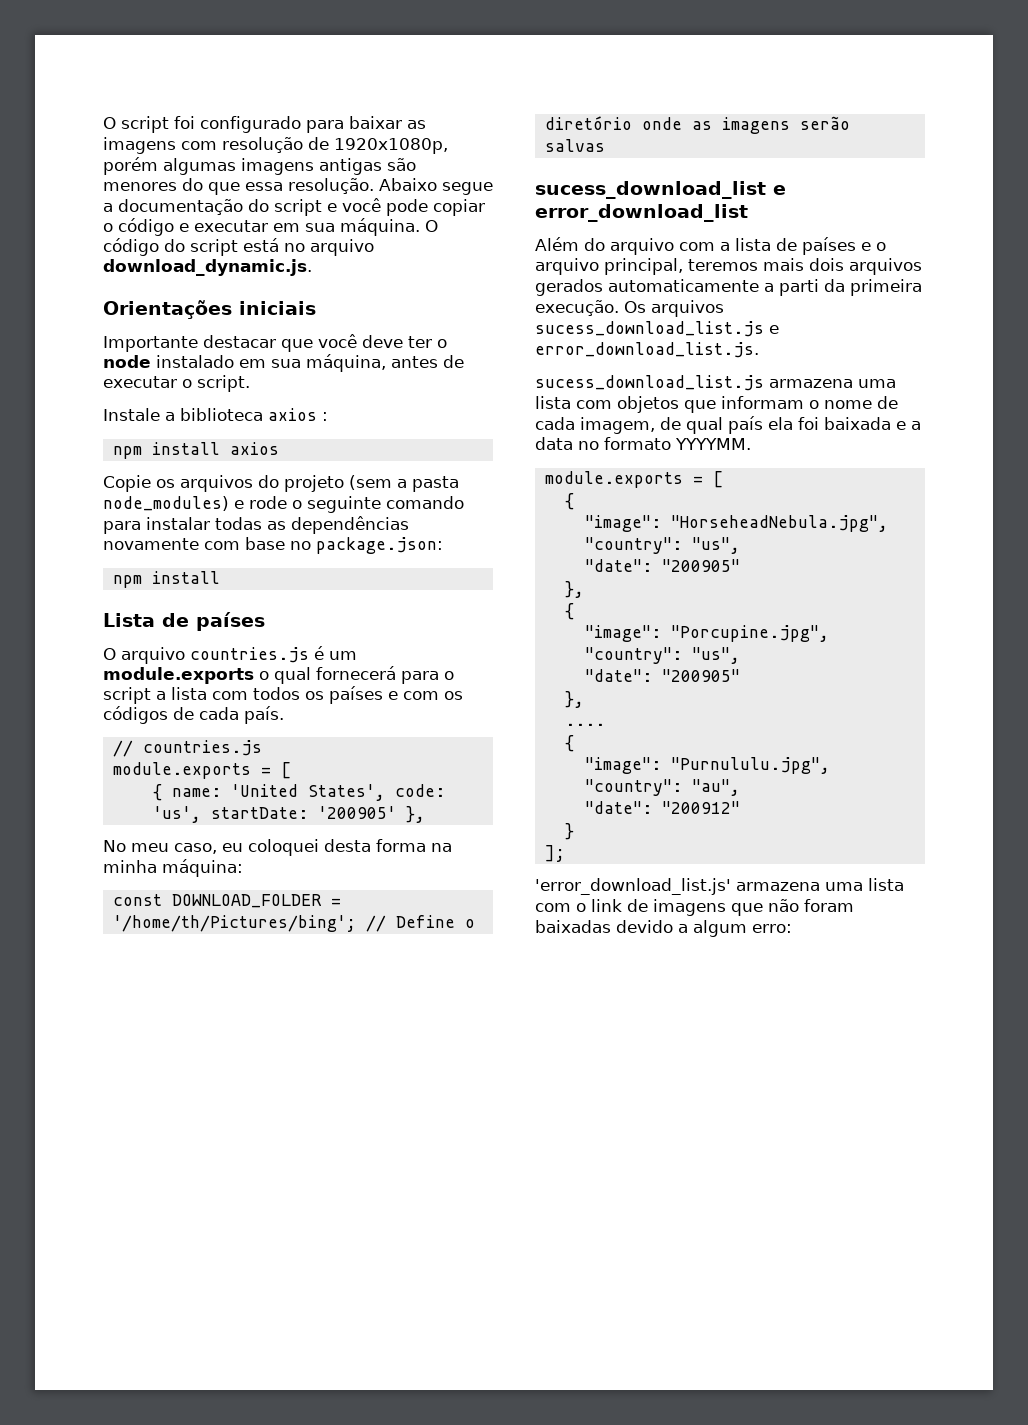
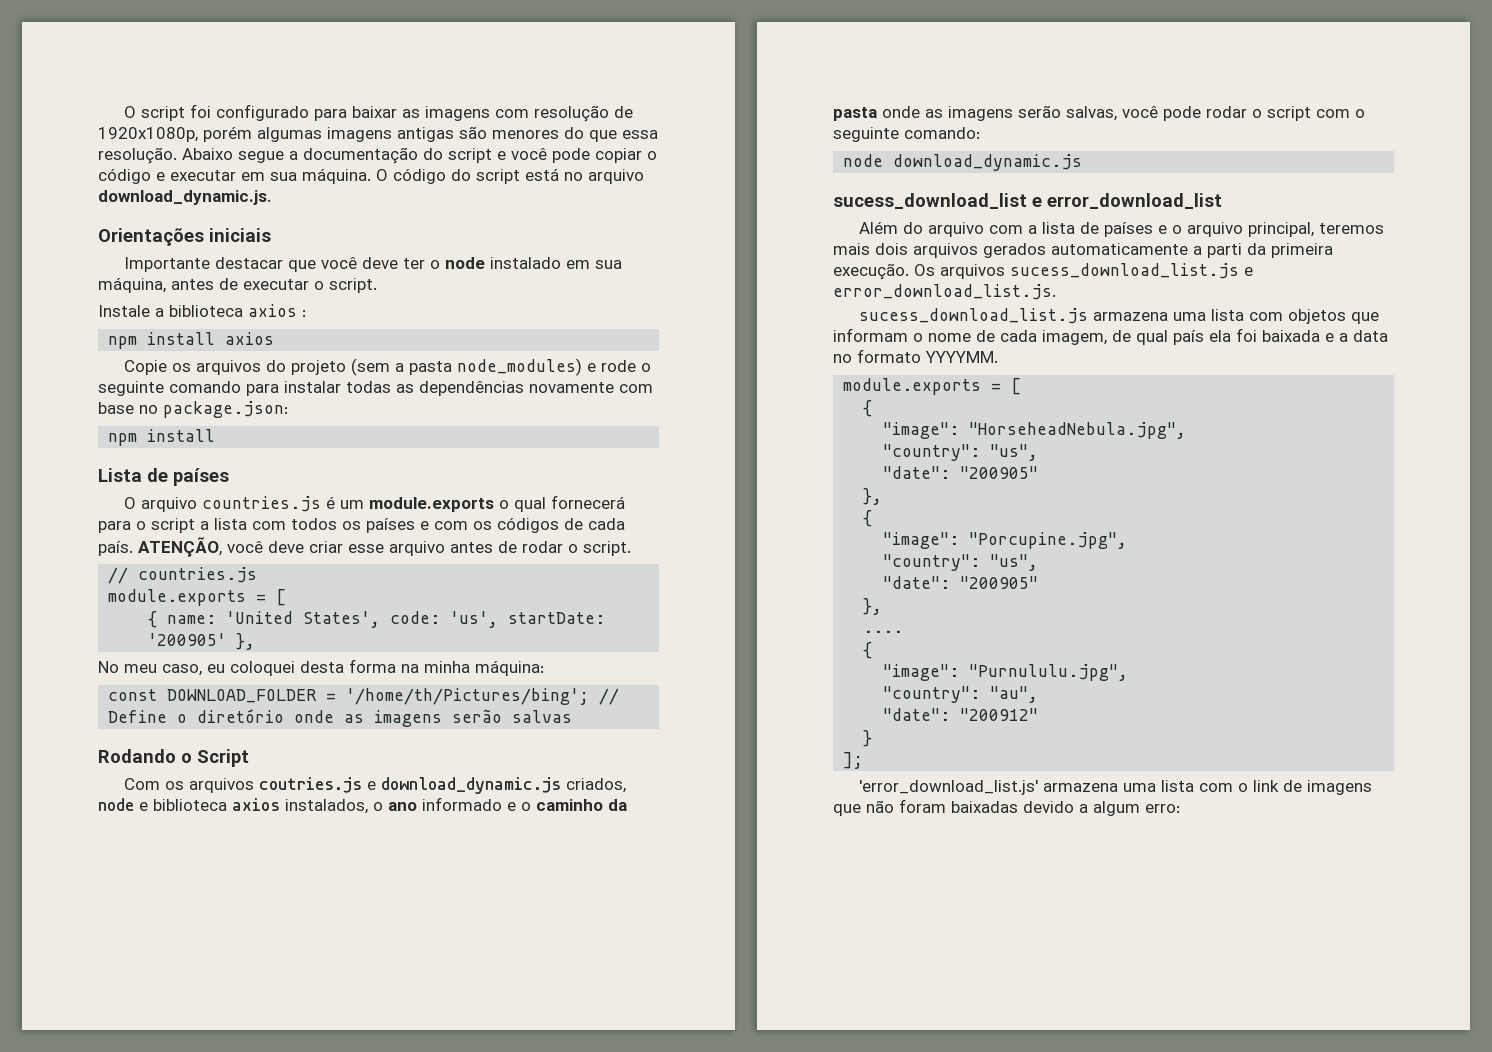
+ ATENÇÃO, você deve criar esse arquivo antes de rodar o script.
+ Rodando o Script
+ Com os arquivos coutries.js e download_dynamic.js criados, node e biblioteca axios instalados, o ano informado e o caminho da pasta onde as imagens serão salvas, você pode rodar o script com o seguinte comando:
+ node download_dynamic.js

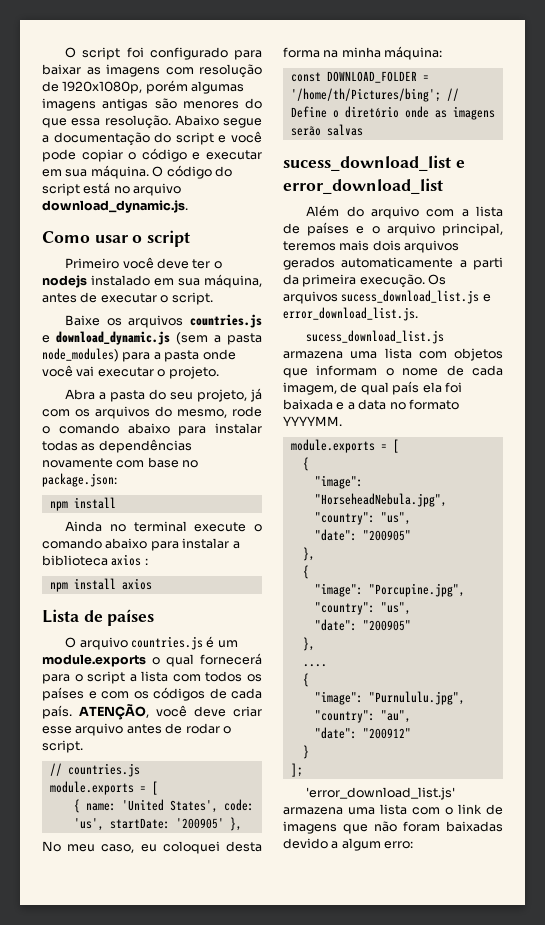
- Orientações iniciais
- Importante destacar que você deve ter o node instalado em sua máquina, antes de executar o script.
+ Como usar o script
+ Primeiro você deve ter o nodejs instalado em sua máquina, antes de executar o script.
- Instale a biblioteca axios :
- npm install axios
- Copie os arquivos do projeto (sem a pasta node_modules) e rode o seguinte comando para instalar todas as dependências novamente com base no package.json:
+ Baixe os arquivos countries.js e download_dynamic.js (sem a pasta node_modules) para a pasta onde você vai executar o projeto.
+ Abra a pasta do seu projeto, já com os arquivos do mesmo, rode o comando abaixo para instalar todas as dependências novamente com base no package.json:
+ Ainda no terminal execute o comando abaixo para instalar a biblioteca axios :
+ npm install axios
- Rodando o Script
- Com os arquivos coutries.js e download_dynamic.js criados, node e biblioteca axios instalados, o ano informado e o caminho da pasta onde as imagens serão salvas, você pode rodar o script com o seguinte comando:
- node download_dynamic.js

